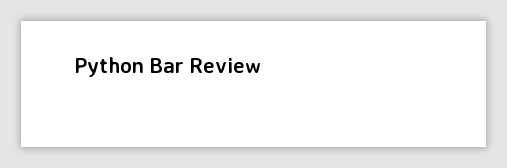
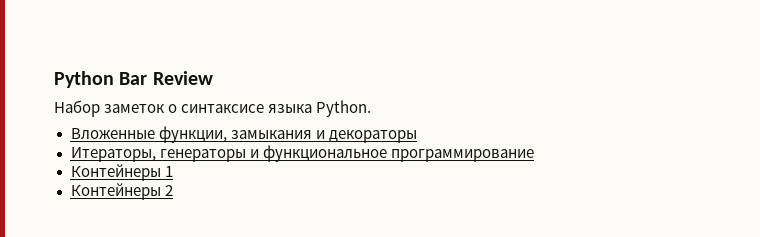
+ Набор заметок о синтаксисе языка Python.
+ Вложенные функции, замыкания и декораторы
+ Итераторы, генераторы и функциональное программирование
+ Контейнеры 1
+ Контейнеры 2

